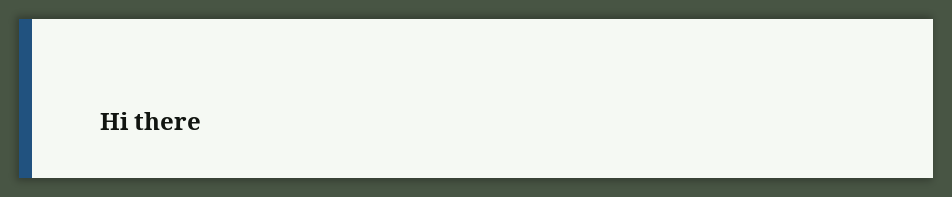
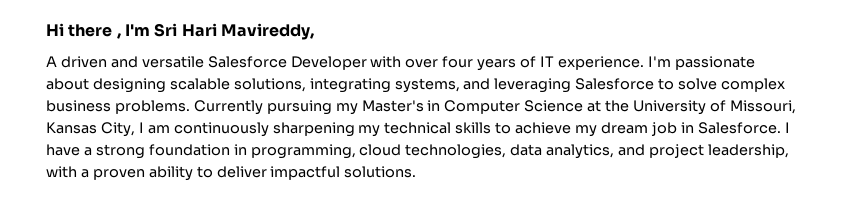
- Hi there
+ Hi there , I'm Sri Hari Mavireddy,
+ A driven and versatile Salesforce Developer with over four years of IT experience. I'm passionate about designing scalable solutions, integrating systems, and leveraging Salesforce to solve complex business problems. Currently pursuing my Master's in Computer Science at the University of Missouri, Kansas City, I am continuously sharpening my technical skills to achieve my dream job in Salesforce. I have a strong foundation in programming, cloud technologies, data analytics, and project leadership, with a proven ability to deliver impactful solutions.

